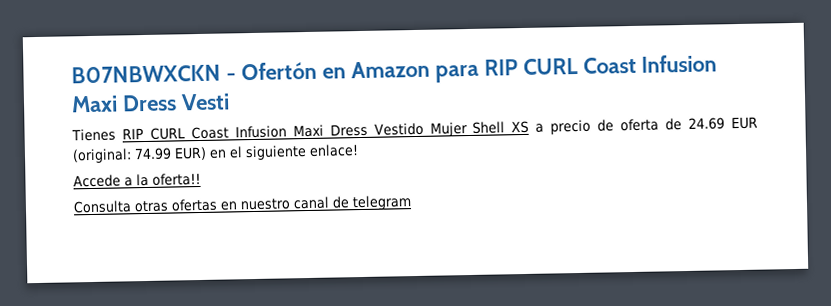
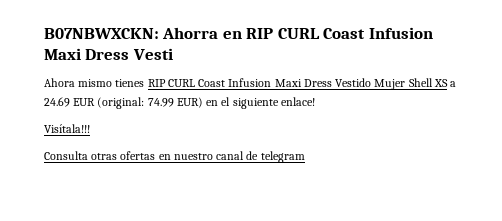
- B07NBWXCKN - Ofertón en Amazon para RIP CURL Coast Infusion Maxi Dress Vesti
+ B07NBWXCKN: Ahorra en RIP CURL Coast Infusion Maxi Dress Vesti
- Tienes RIP CURL Coast Infusion Maxi Dress Vestido Mujer Shell XS a precio de oferta de 24.69 EUR (original: 74.99 EUR) en el siguiente enlace!
+ Ahora mismo tienes RIP CURL Coast Infusion Maxi Dress Vestido Mujer Shell XS a 24.69 EUR (original: 74.99 EUR) en el siguiente enlace!
- Accede a la oferta!!
+ Visítala!!!

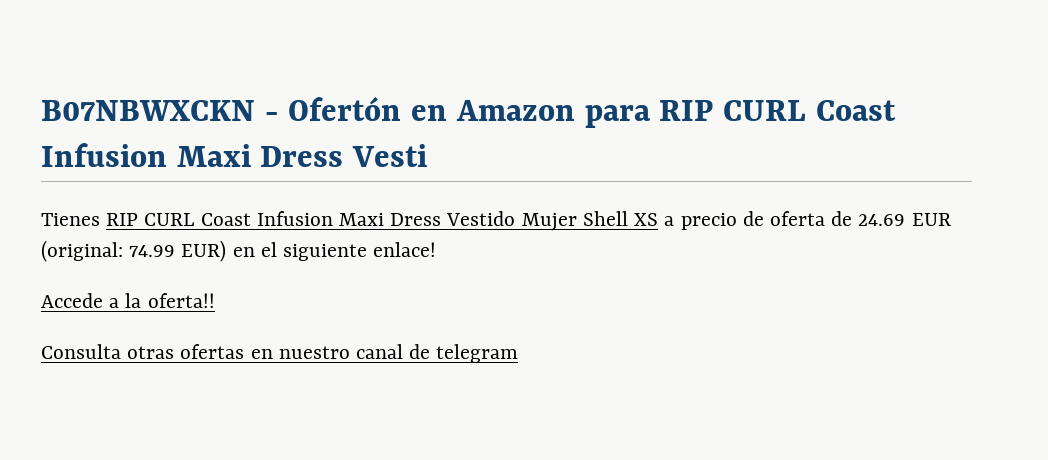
- B07NBWXCKN: Ahorra en RIP CURL Coast Infusion Maxi Dress Vesti
+ B07NBWXCKN - Ofertón en Amazon para RIP CURL Coast Infusion Maxi Dress Vesti
- Ahora mismo tienes RIP CURL Coast Infusion Maxi Dress Vestido Mujer Shell XS a 24.69 EUR (original: 74.99 EUR) en el siguiente enlace!
+ Tienes RIP CURL Coast Infusion Maxi Dress Vestido Mujer Shell XS a precio de oferta de 24.69 EUR (original: 74.99 EUR) en el siguiente enlace!
- Visítala!!!
+ Accede a la oferta!!

